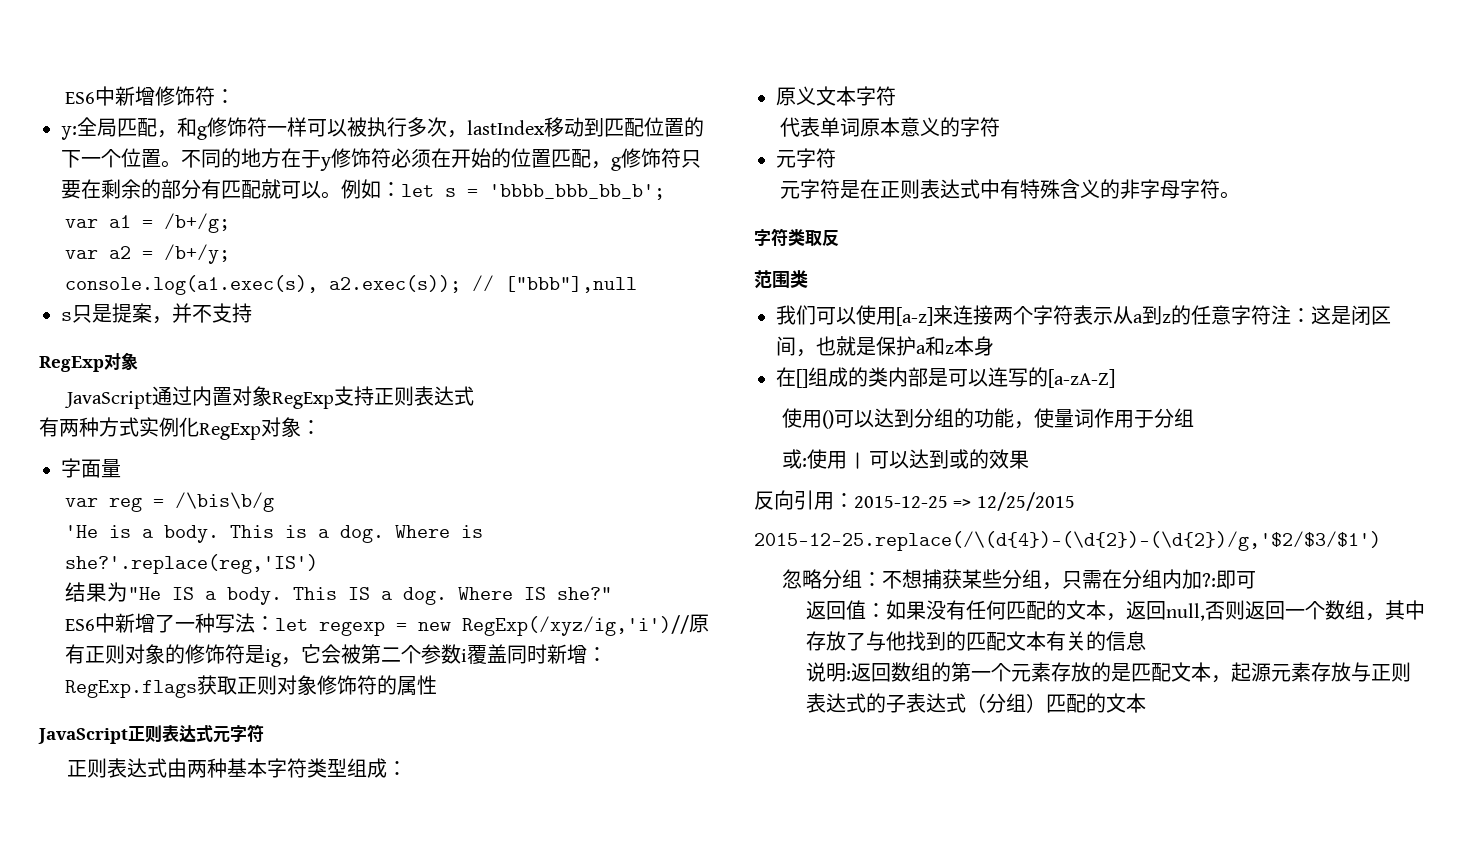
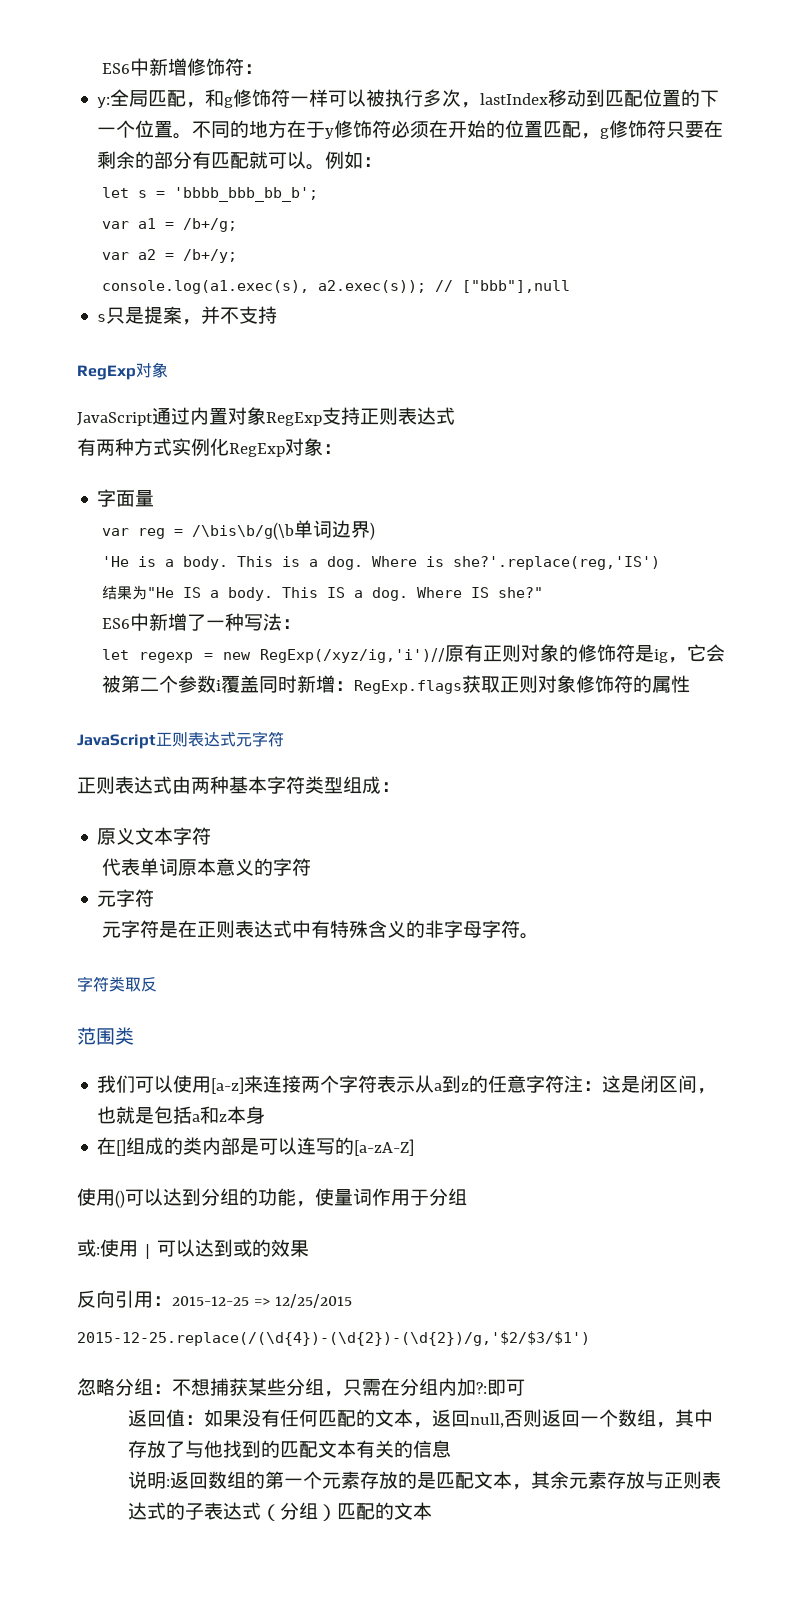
- 例如：let s = 'bbbb_bbb_bb_b';
+ 例如：
+ let s = 'bbbb_bbb_bb_b';
- var reg = /\bis\b/g
+ var reg = /\bis\b/g(\b单词边界)
- ES6中新增了一种写法：let regexp = new RegExp(/xyz/ig,'i')//原有正则对象的修饰符是ig，它会被第二个参数i覆盖同时新增：RegExp.flags获取正则对象修饰符的属性
+ ES6中新增了一种写法：
+ let regexp = new RegExp(/xyz/ig,'i')//原有正则对象的修饰符是ig，它会被第二个参数i覆盖同时新增：RegExp.flags获取正则对象修饰符的属性
- 我们可以使用[a-z]来连接两个字符表示从a到z的任意字符注：这是闭区间，也就是保护a和z本身
+ 我们可以使用[a-z]来连接两个字符表示从a到z的任意字符注：这是闭区间，也就是包括a和z本身
- 2015-12-25.replace(/\(d{4})-(\d{2})-(\d{2})/g,'$2/$3/$1')
+ 2015-12-25.replace(/(\d{4})-(\d{2})-(\d{2})/g,'$2/$3/$1')
- 说明:返回数组的第一个元素存放的是匹配文本，起源元素存放与正则表达式的子表达式（分组）匹配的文本
+ 说明:返回数组的第一个元素存放的是匹配文本，其余元素存放与正则表达式的子表达式（分组）匹配的文本

